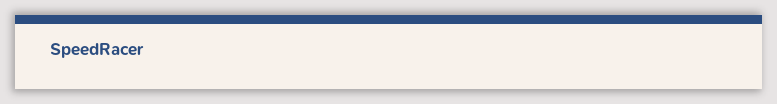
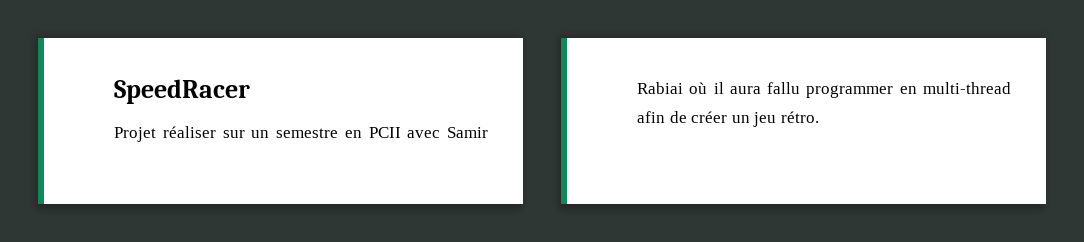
+ Projet réaliser sur un semestre en PCII avec Samir Rabiai où il aura fallu programmer en multi-thread afin de créer un jeu rétro.

